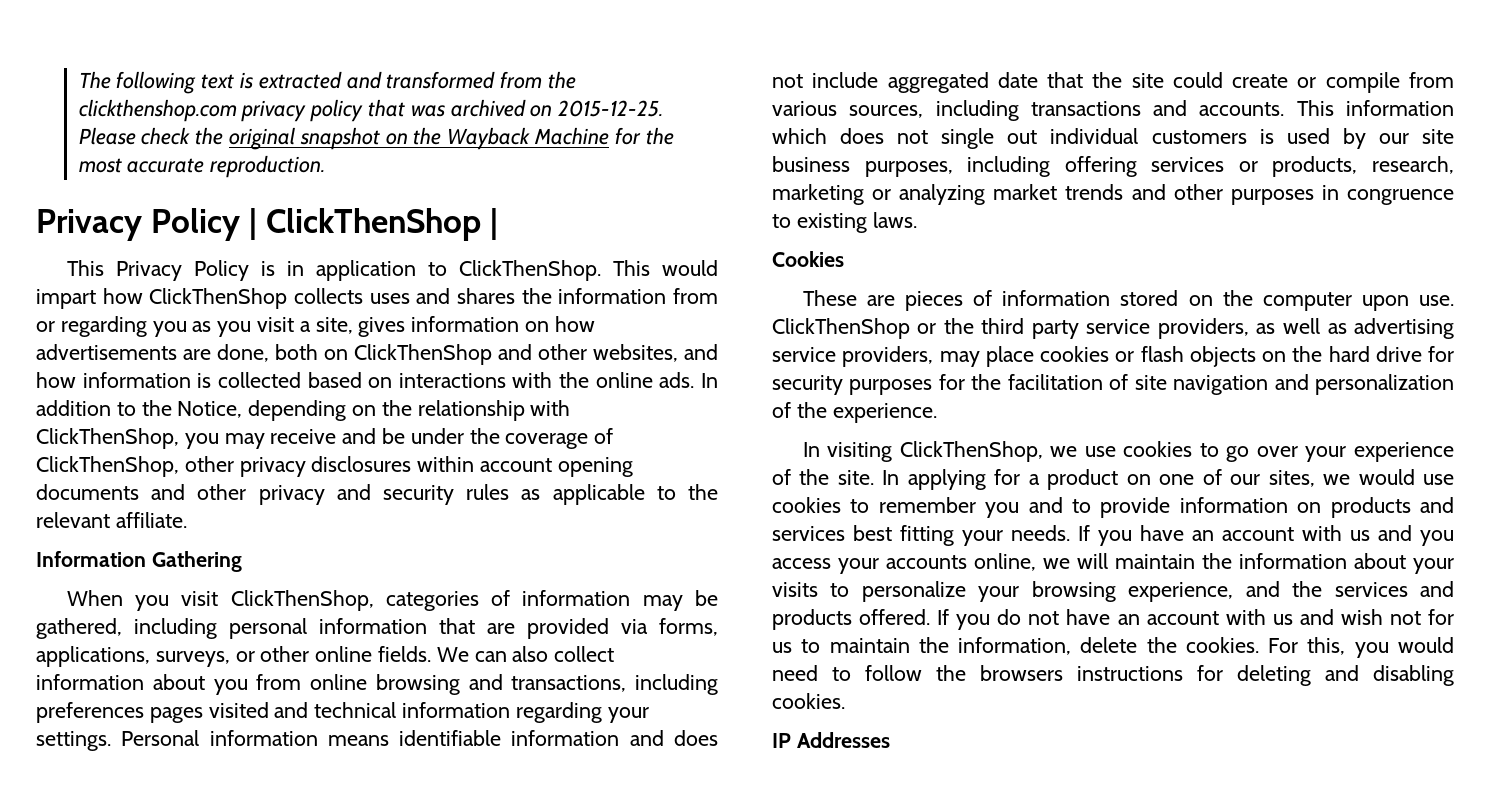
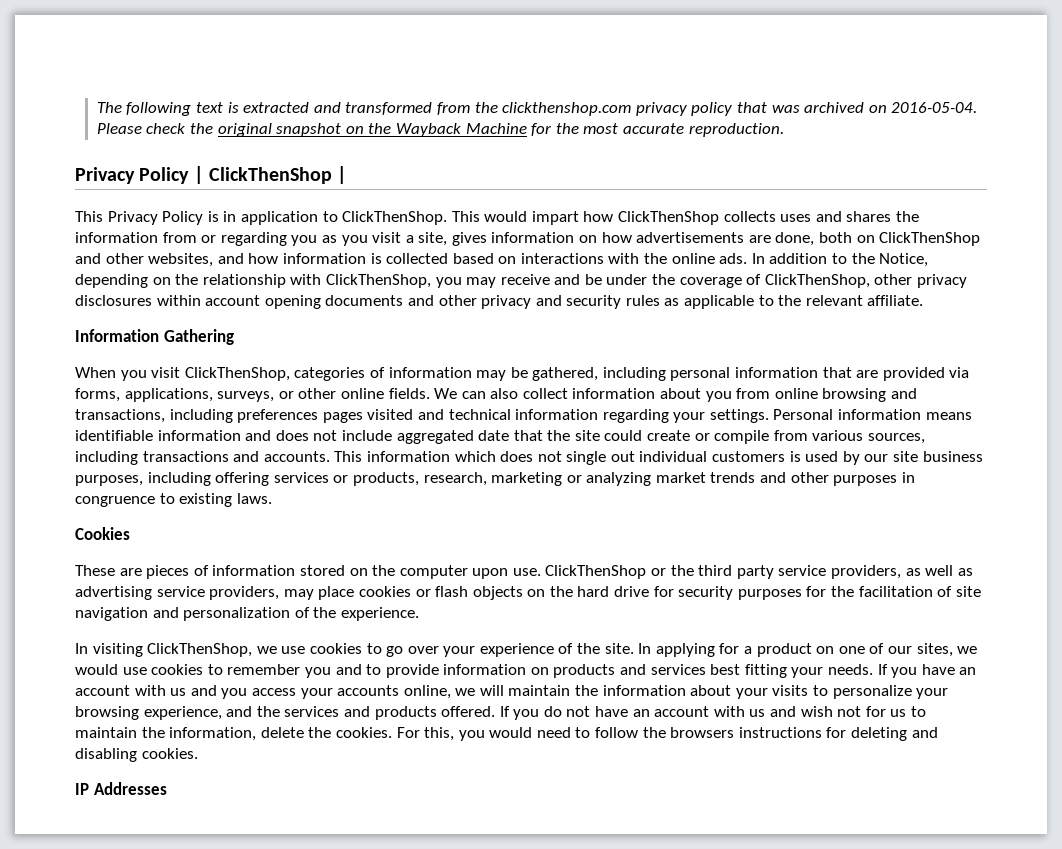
- The following text is extracted and transformed from the clickthenshop.com privacy policy that was archived on 2015-12-25.
+ The following text is extracted and transformed from the clickthenshop.com privacy policy that was archived on 2016-05-04.

